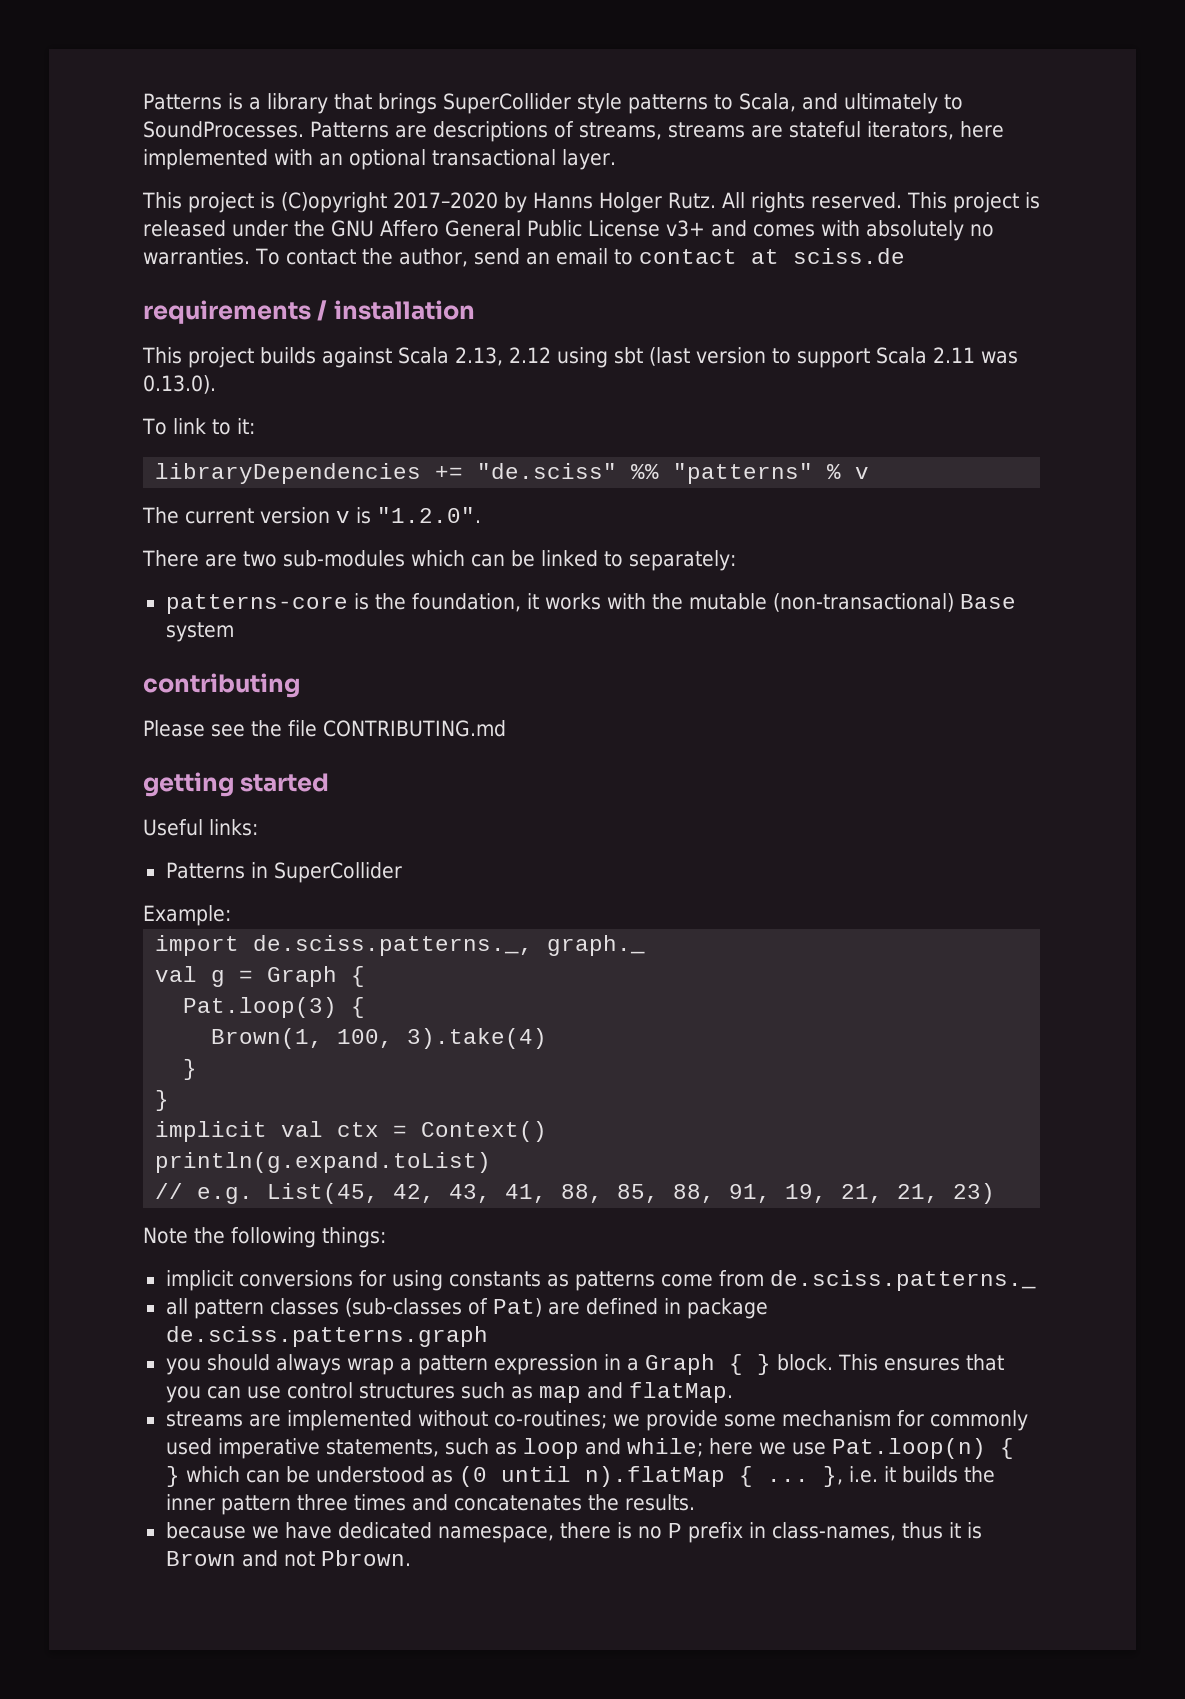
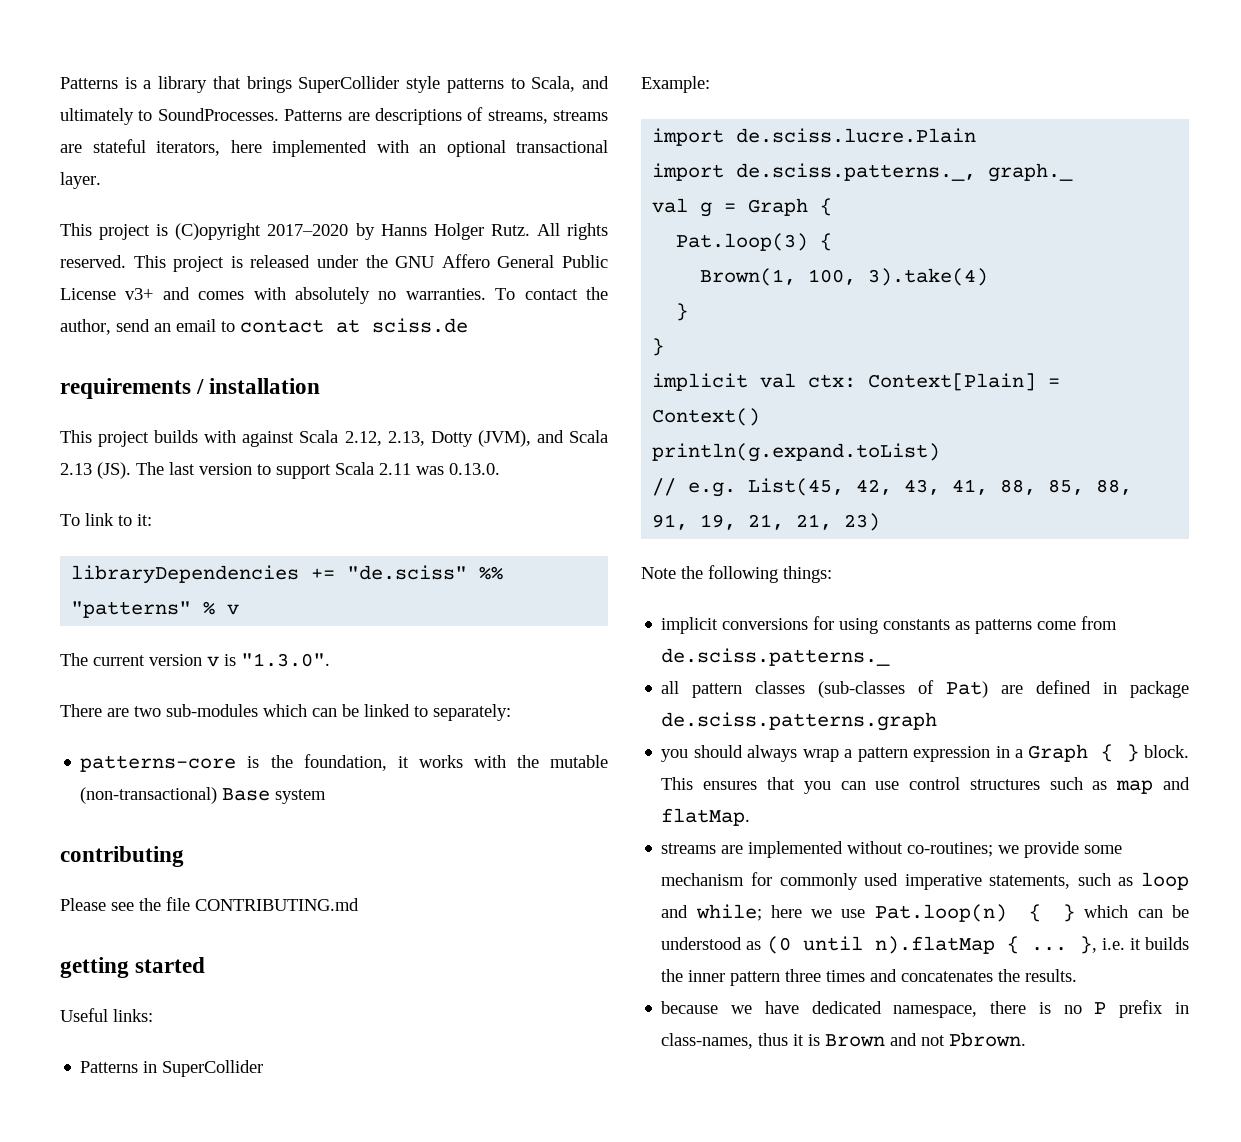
- This project builds against Scala 2.13, 2.12 using sbt (last version to support Scala 2.11 was 0.13.0).
+ This project builds with against Scala 2.12, 2.13, Dotty (JVM), and Scala 2.13 (JS). The last version to support Scala 2.11 was 0.13.0.
- The current version v is "1.2.0".
+ The current version v is "1.3.0".
+ import de.sciss.lucre.Plain
- implicit val ctx = Context()
+ implicit val ctx: Context[Plain] = Context()

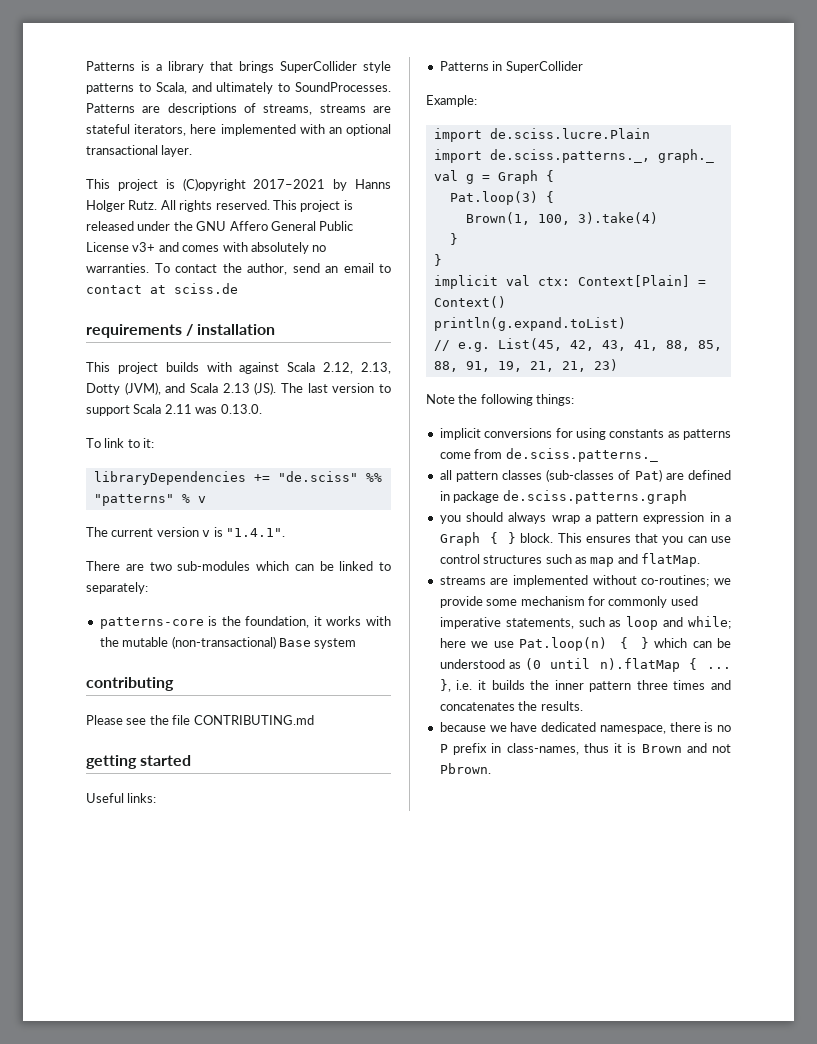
- This project is (C)opyright 2017–2020 by Hanns Holger Rutz.
+ This project is (C)opyright 2017–2021 by Hanns Holger Rutz.
- The current version v is "1.3.0".
+ The current version v is "1.4.1".

